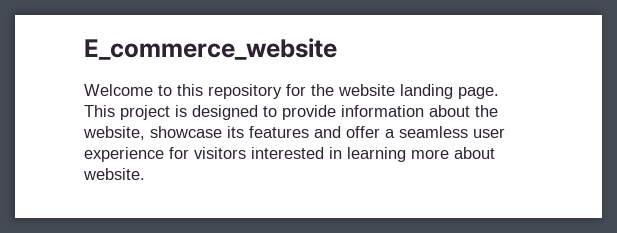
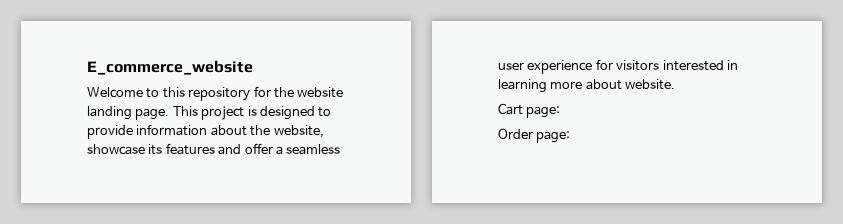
+ Cart page:
+ Order page:

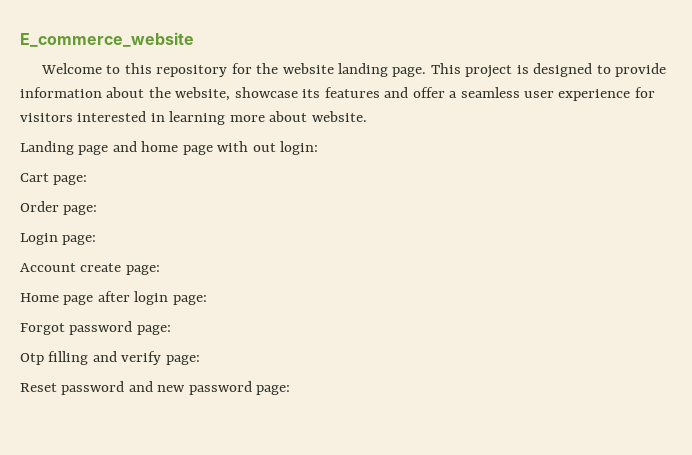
+ Landing page and home page with out login:
  Cart page:
  Order page:
+ Login page:
+ Account create page:
+ Home page after login page:
+ Forgot password page:
+ Otp filling and verify page:
+ Reset password and new password page:

